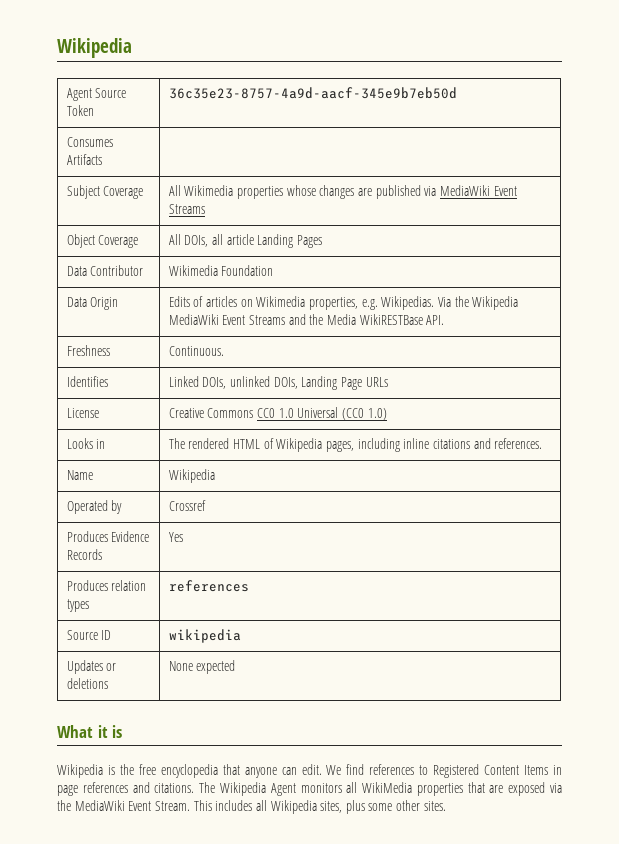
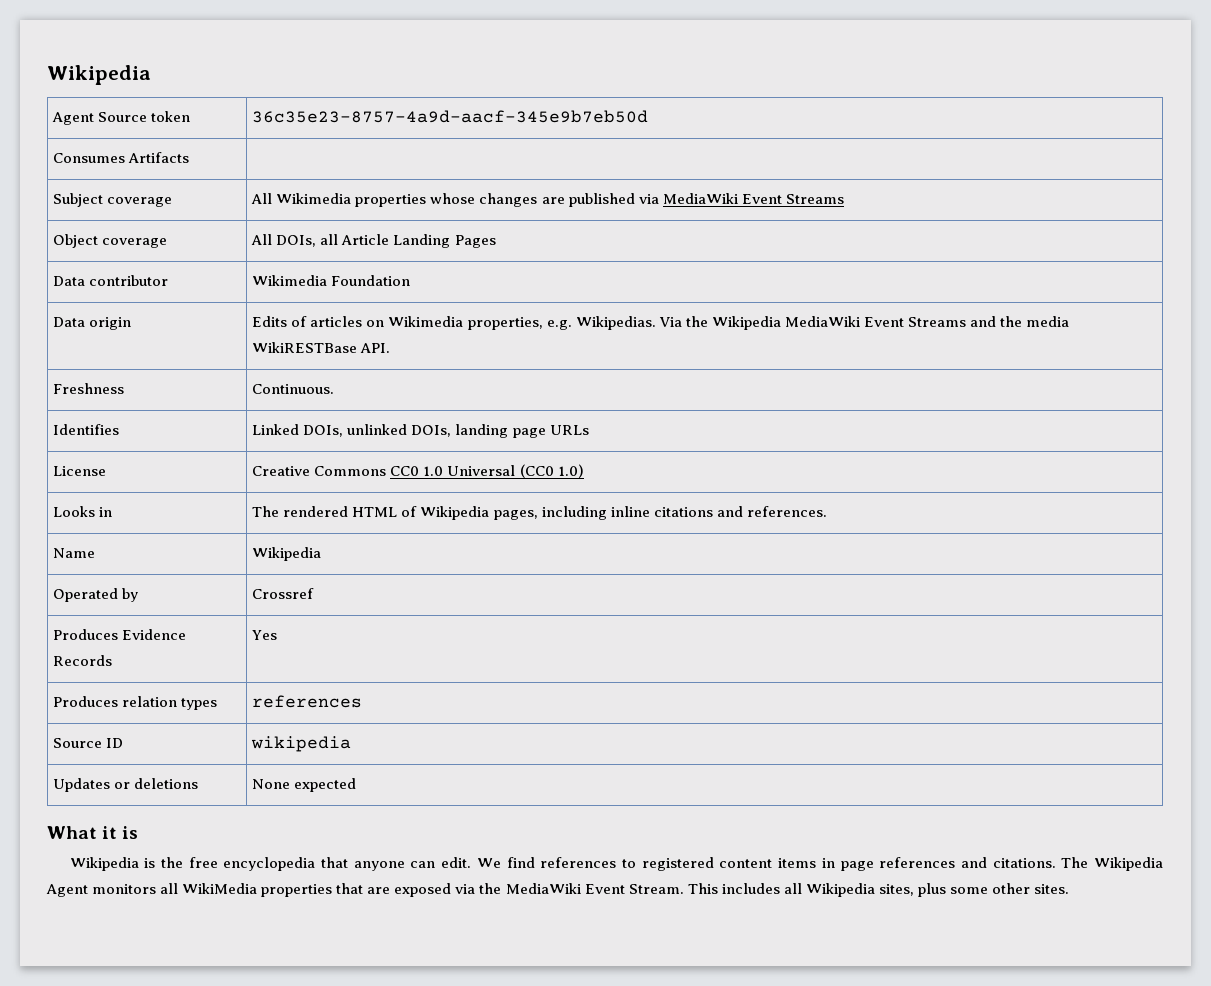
- Agent Source Token | 36c35e23-8757-4a9d-aacf-345e9b7eb50d
+ Agent Source token | 36c35e23-8757-4a9d-aacf-345e9b7eb50d
- Subject Coverage | All Wikimedia properties whose changes are published via MediaWiki Event Streams
+ Subject coverage | All Wikimedia properties whose changes are published via MediaWiki Event Streams
- Object Coverage | All DOIs, all article Landing Pages
+ Object coverage | All DOIs, all Article Landing Pages
- Data Contributor | Wikimedia Foundation
+ Data contributor | Wikimedia Foundation
- Data Origin | Edits of articles on Wikimedia properties, e.g. Wikipedias. Via the Wikipedia MediaWiki Event Streams and the Media WikiRESTBase API.
+ Data origin | Edits of articles on Wikimedia properties, e.g. Wikipedias. Via the Wikipedia MediaWiki Event Streams and the media WikiRESTBase API.
- Identifies | Linked DOIs, unlinked DOIs, Landing Page URLs
+ Identifies | Linked DOIs, unlinked DOIs, landing page URLs
- We find references to Registered Content Items in page references and citations.
+ We find references to registered content items in page references and citations.

